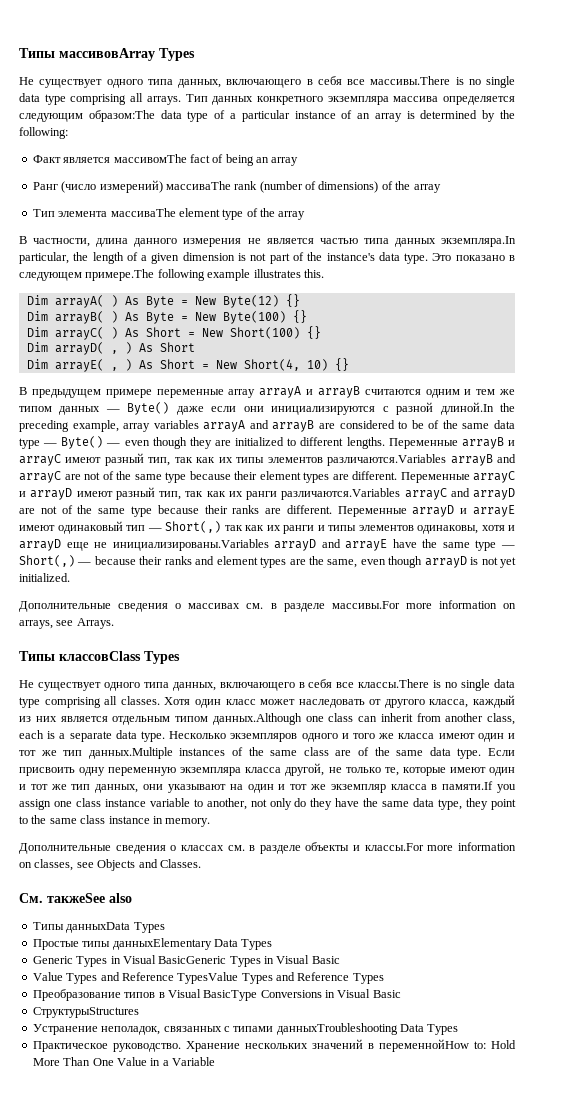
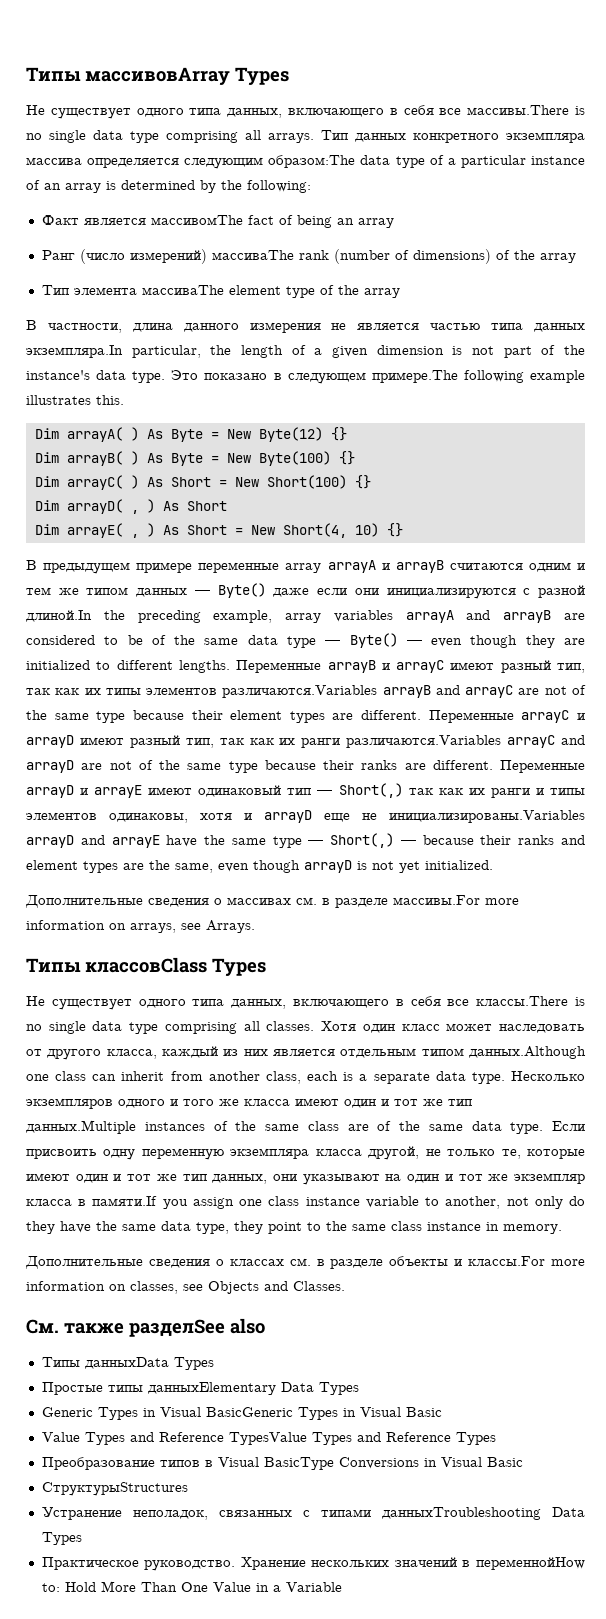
- См. такжеSee also
+ См. также разделSee also

